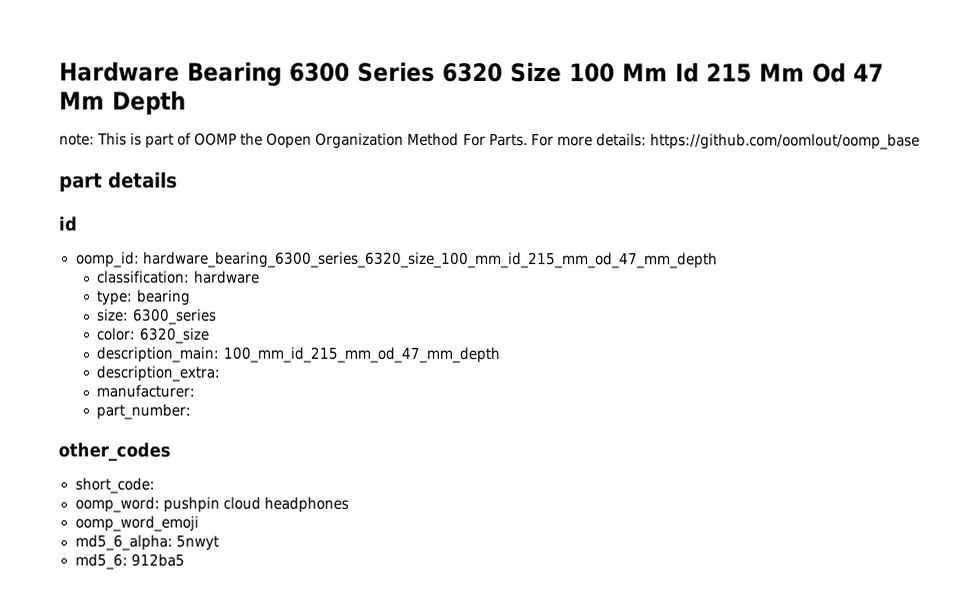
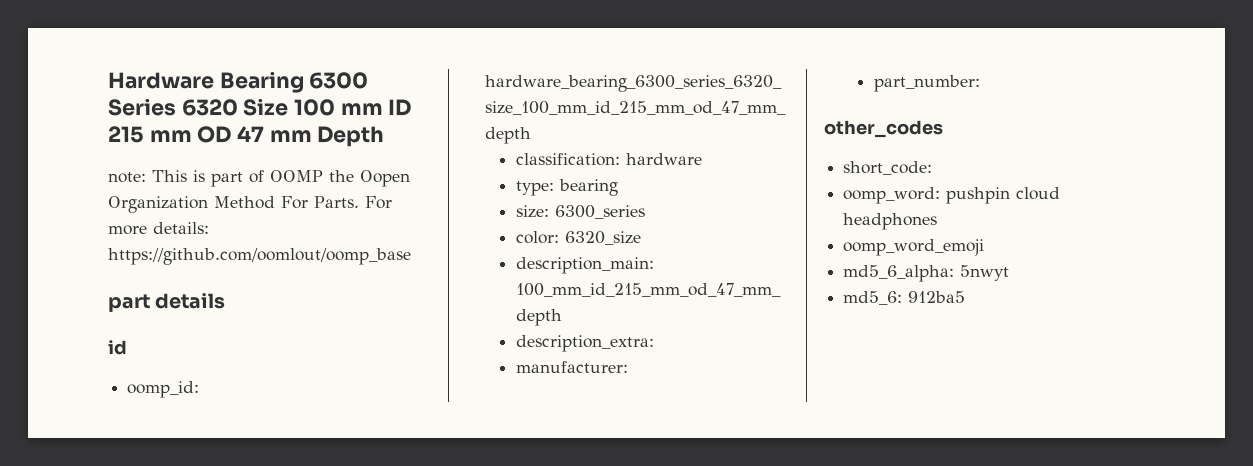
- Hardware Bearing 6300 Series 6320 Size 100 Mm Id 215 Mm Od 47 Mm Depth
+ Hardware Bearing 6300 Series 6320 Size 100 mm ID 215 mm OD 47 mm Depth

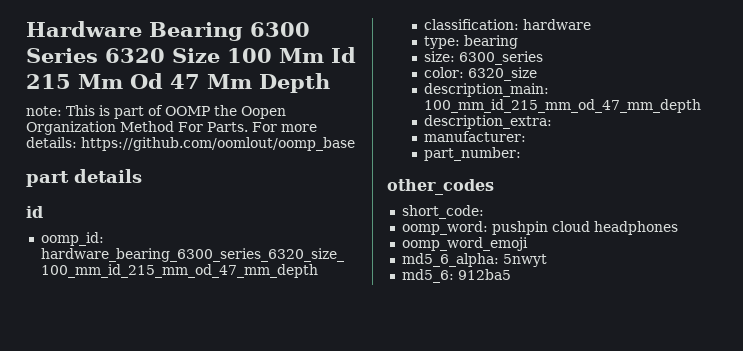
- Hardware Bearing 6300 Series 6320 Size 100 mm ID 215 mm OD 47 mm Depth
+ Hardware Bearing 6300 Series 6320 Size 100 Mm Id 215 Mm Od 47 Mm Depth

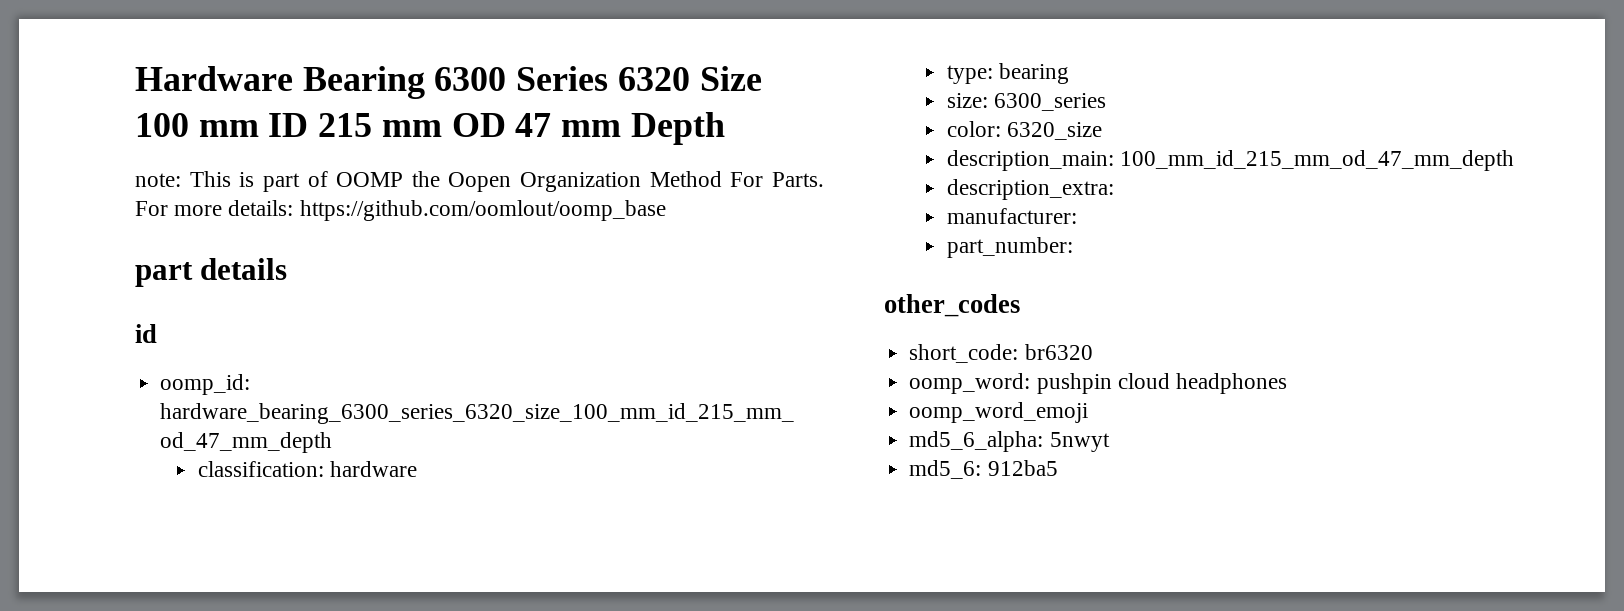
- Hardware Bearing 6300 Series 6320 Size 100 Mm Id 215 Mm Od 47 Mm Depth
+ Hardware Bearing 6300 Series 6320 Size 100 mm ID 215 mm OD 47 mm Depth
- short_code:
+ short_code: br6320

